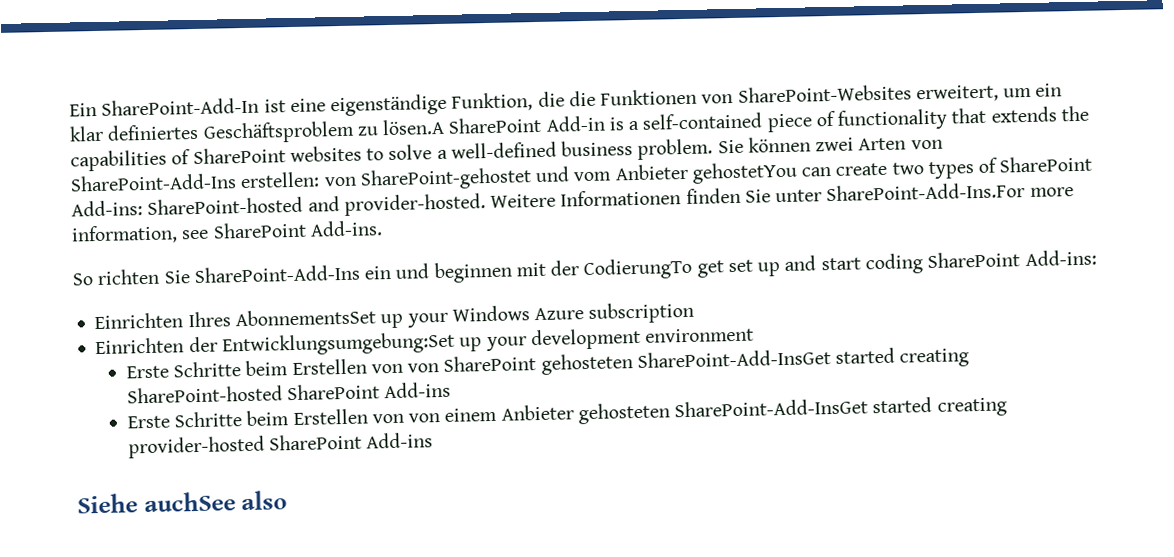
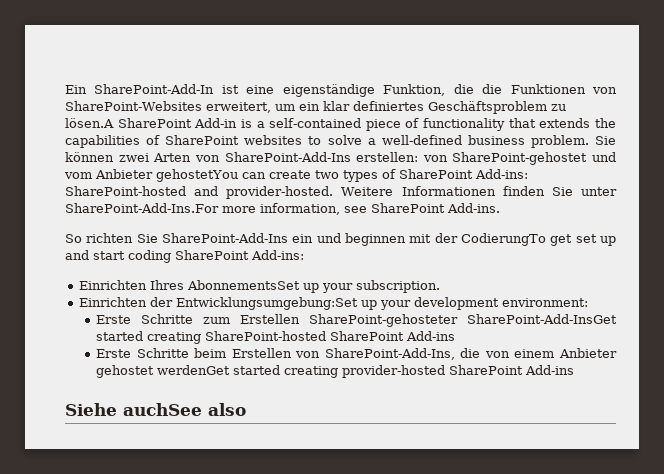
- Einrichten Ihres AbonnementsSet up your Windows Azure subscription
+ Einrichten Ihres AbonnementsSet up your subscription.
- Einrichten der Entwicklungsumgebung:Set up your development environment
- Erste Schritte beim Erstellen von von SharePoint gehosteten SharePoint-Add-InsGet started creating SharePoint-hosted SharePoint Add-ins
+ Einrichten der Entwicklungsumgebung:Set up your development environment:
+ Erste Schritte zum Erstellen SharePoint-gehosteter SharePoint-Add-InsGet started creating SharePoint-hosted SharePoint Add-ins
- Erste Schritte beim Erstellen von von einem Anbieter gehosteten SharePoint-Add-InsGet started creating provider-hosted SharePoint Add-ins
+ Erste Schritte beim Erstellen von SharePoint-Add-Ins, die von einem Anbieter gehostet werdenGet started creating provider-hosted SharePoint Add-ins

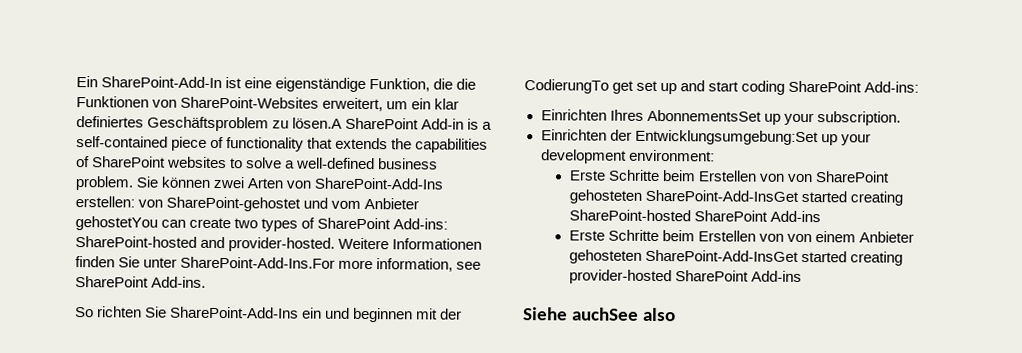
- Erste Schritte zum Erstellen SharePoint-gehosteter SharePoint-Add-InsGet started creating SharePoint-hosted SharePoint Add-ins
+ Erste Schritte beim Erstellen von von SharePoint gehosteten SharePoint-Add-InsGet started creating SharePoint-hosted SharePoint Add-ins
- Erste Schritte beim Erstellen von SharePoint-Add-Ins, die von einem Anbieter gehostet werdenGet started creating provider-hosted SharePoint Add-ins
+ Erste Schritte beim Erstellen von von einem Anbieter gehosteten SharePoint-Add-InsGet started creating provider-hosted SharePoint Add-ins

